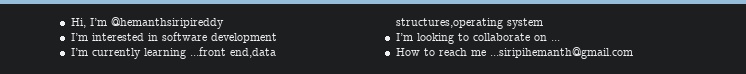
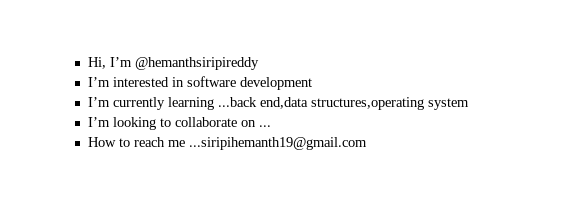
- I’m currently learning ...front end,data structures,operating system
+ I’m currently learning ...back end,data structures,operating system
- How to reach me ...siripihemanth@gmail.com
+ How to reach me ...siripihemanth19@gmail.com

